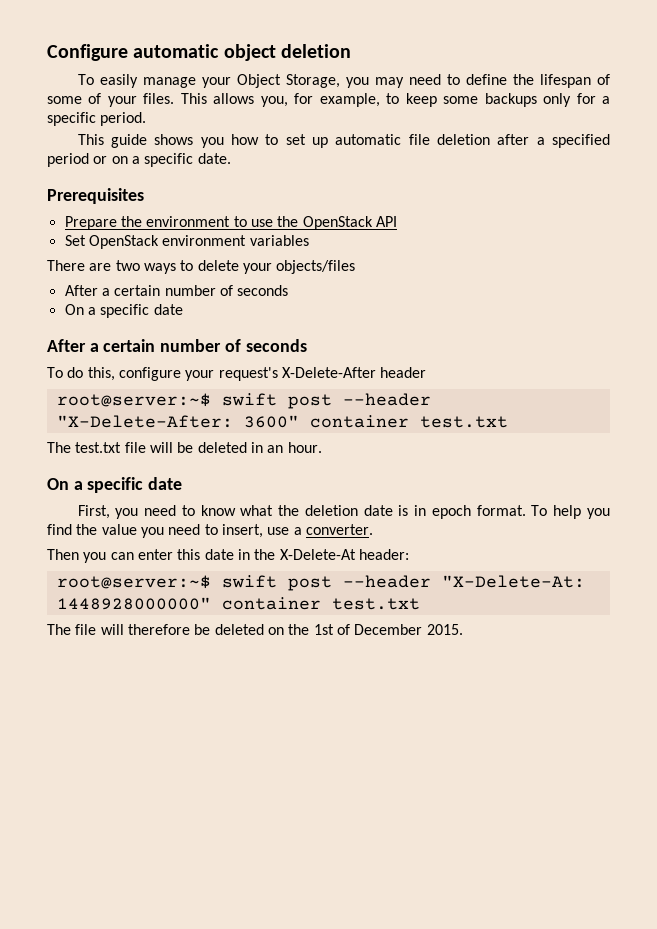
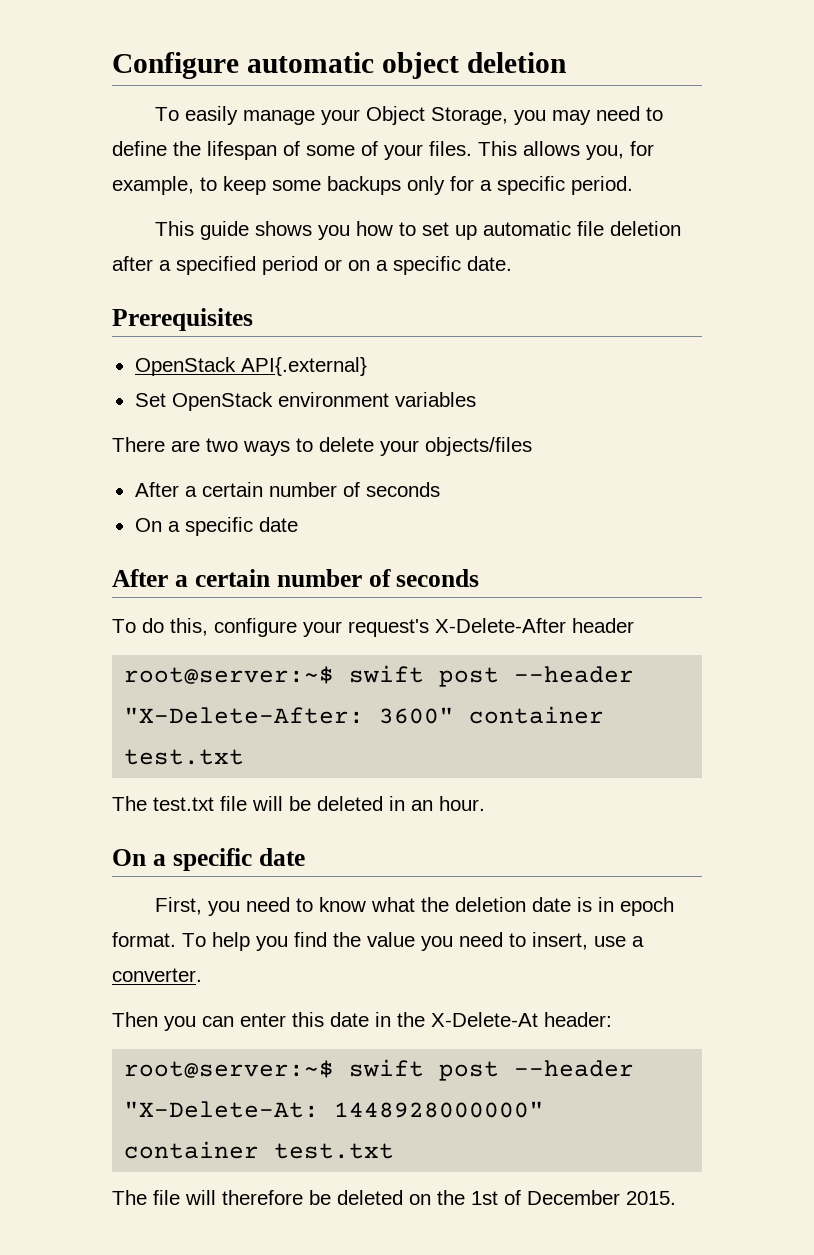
- Prepare the environment to use the OpenStack API
+ OpenStack API{.external}

